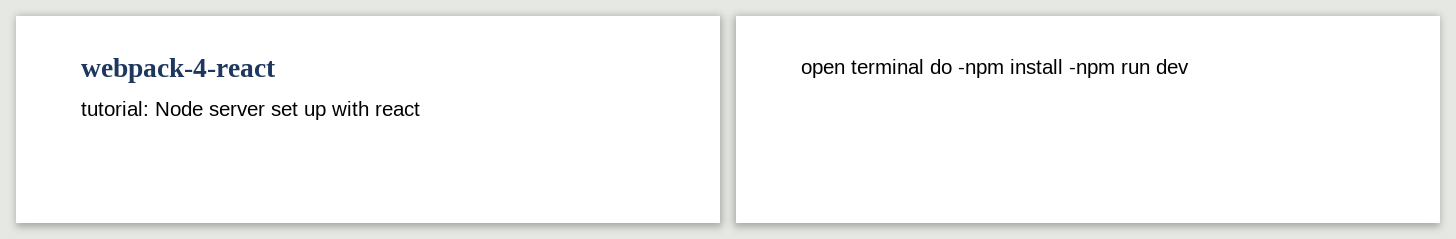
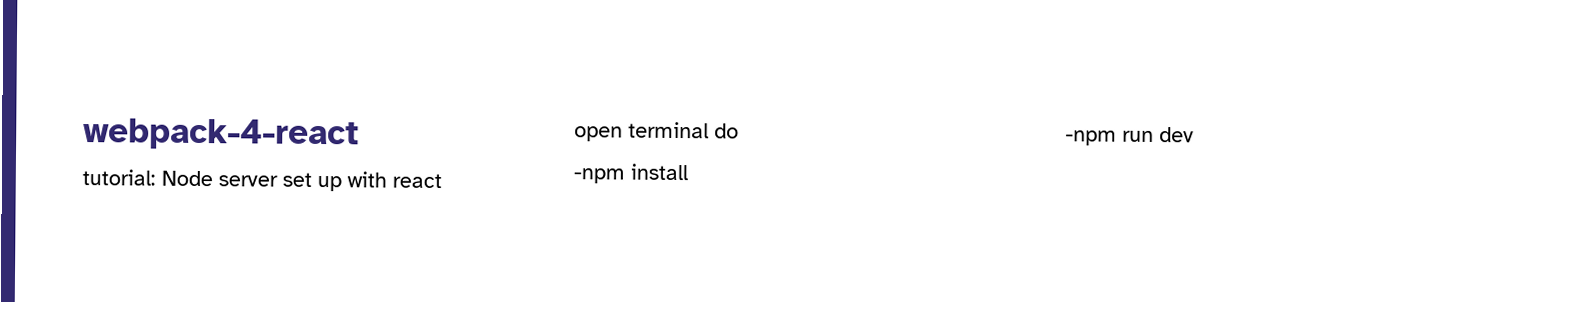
- open terminal do -npm install -npm run dev
+ open terminal do
+ -npm install
+ -npm run dev

